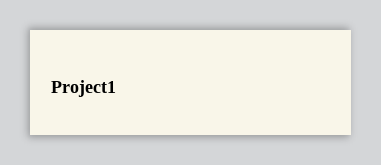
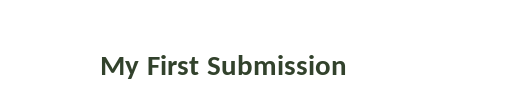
- Project1
+ My First Submission

